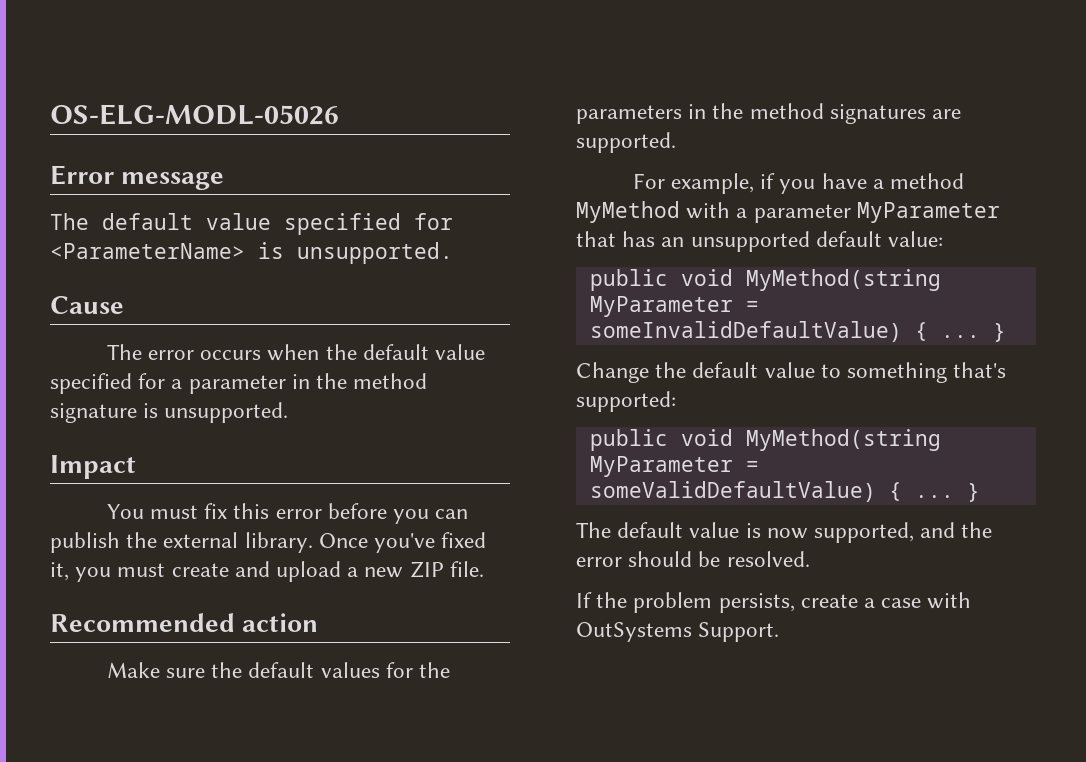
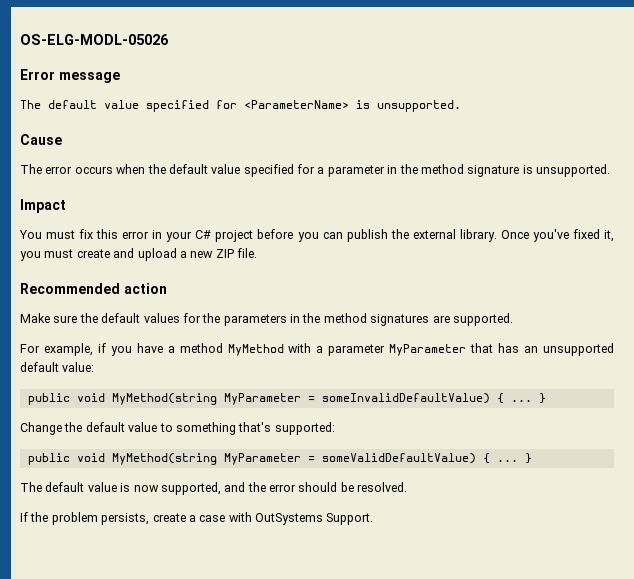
- You must fix this error before you can publish the external library.
+ You must fix this error in your C# project before you can publish the external library.

